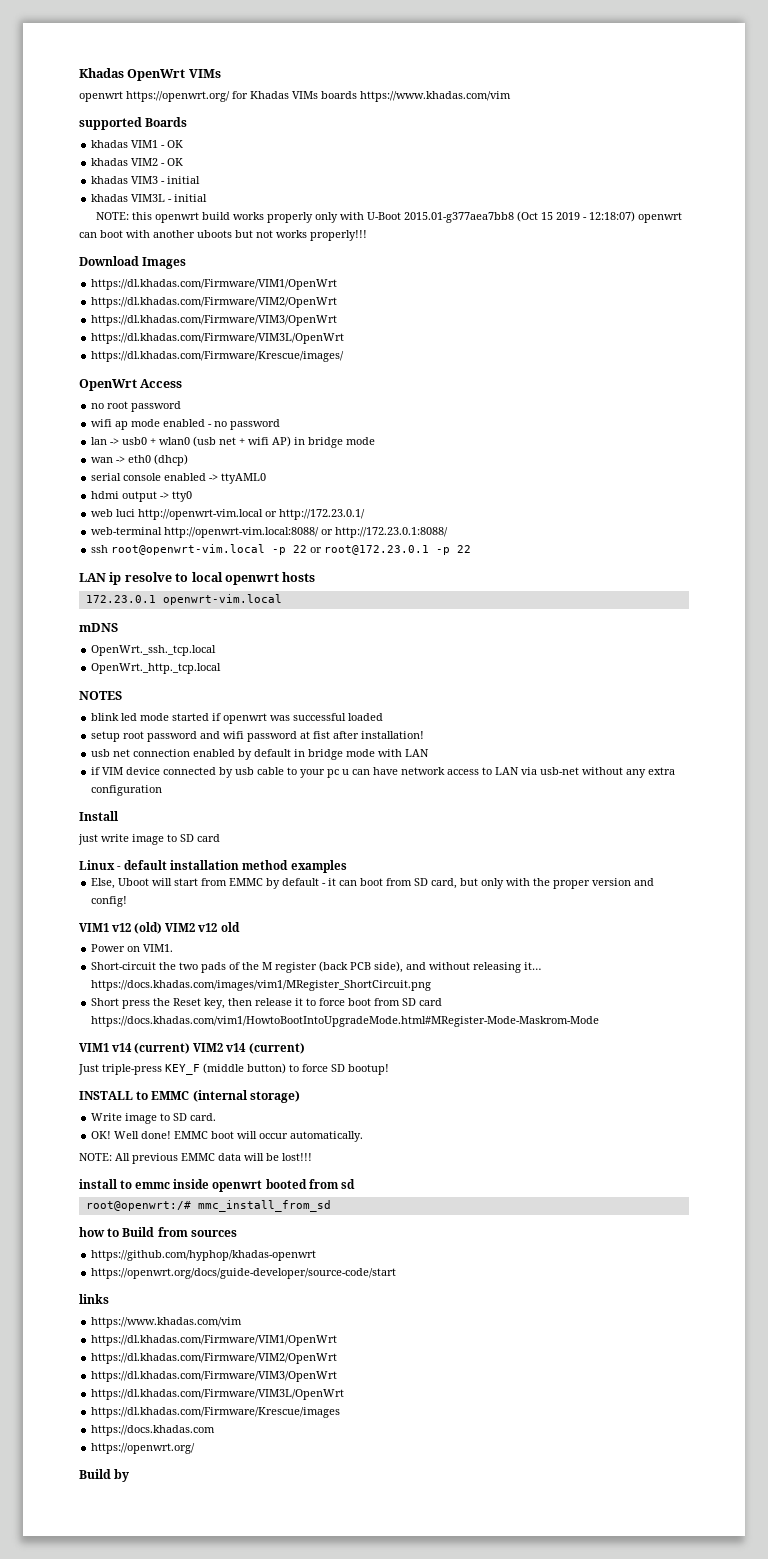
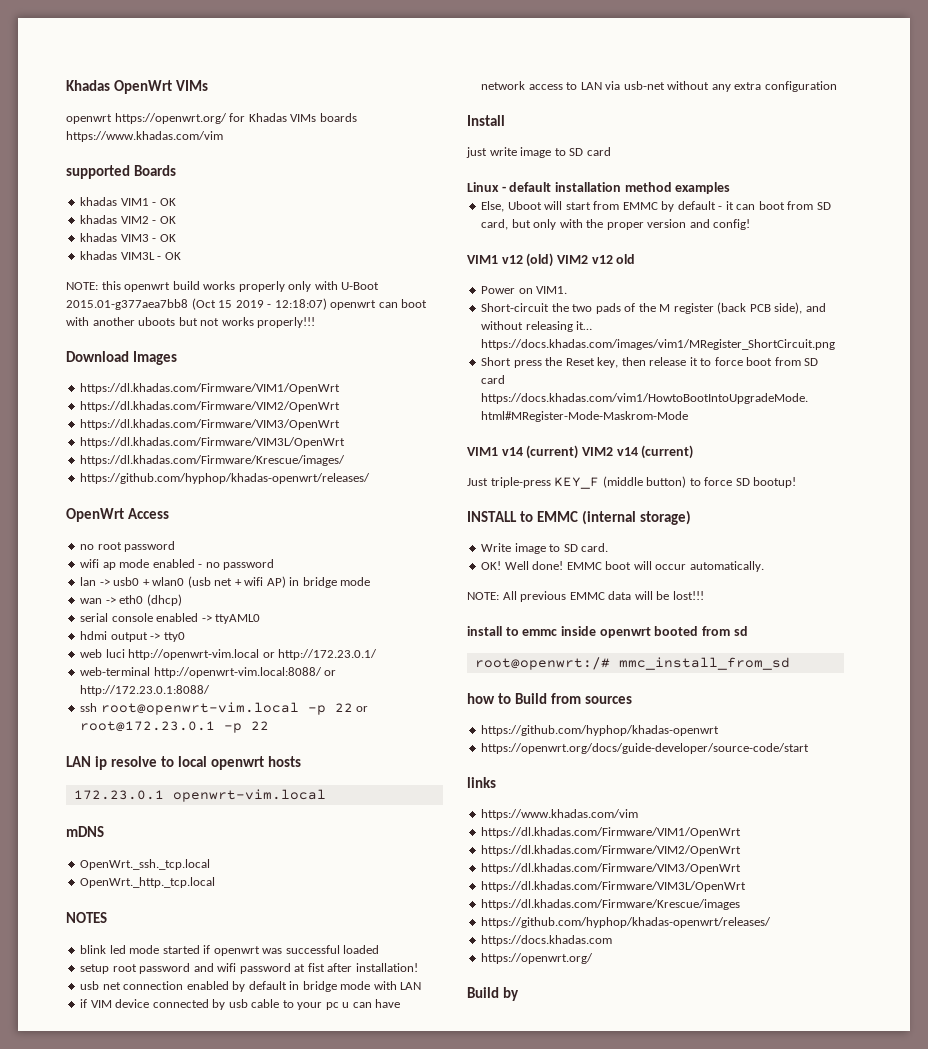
- khadas VIM3 - initial
+ khadas VIM3 - OK
- khadas VIM3L - initial
+ khadas VIM3L - OK
  https://dl.khadas.com/Firmware/Krescue/images/
+ https://github.com/hyphop/khadas-openwrt/releases/
  https://dl.khadas.com/Firmware/Krescue/images
+ https://github.com/hyphop/khadas-openwrt/releases/

